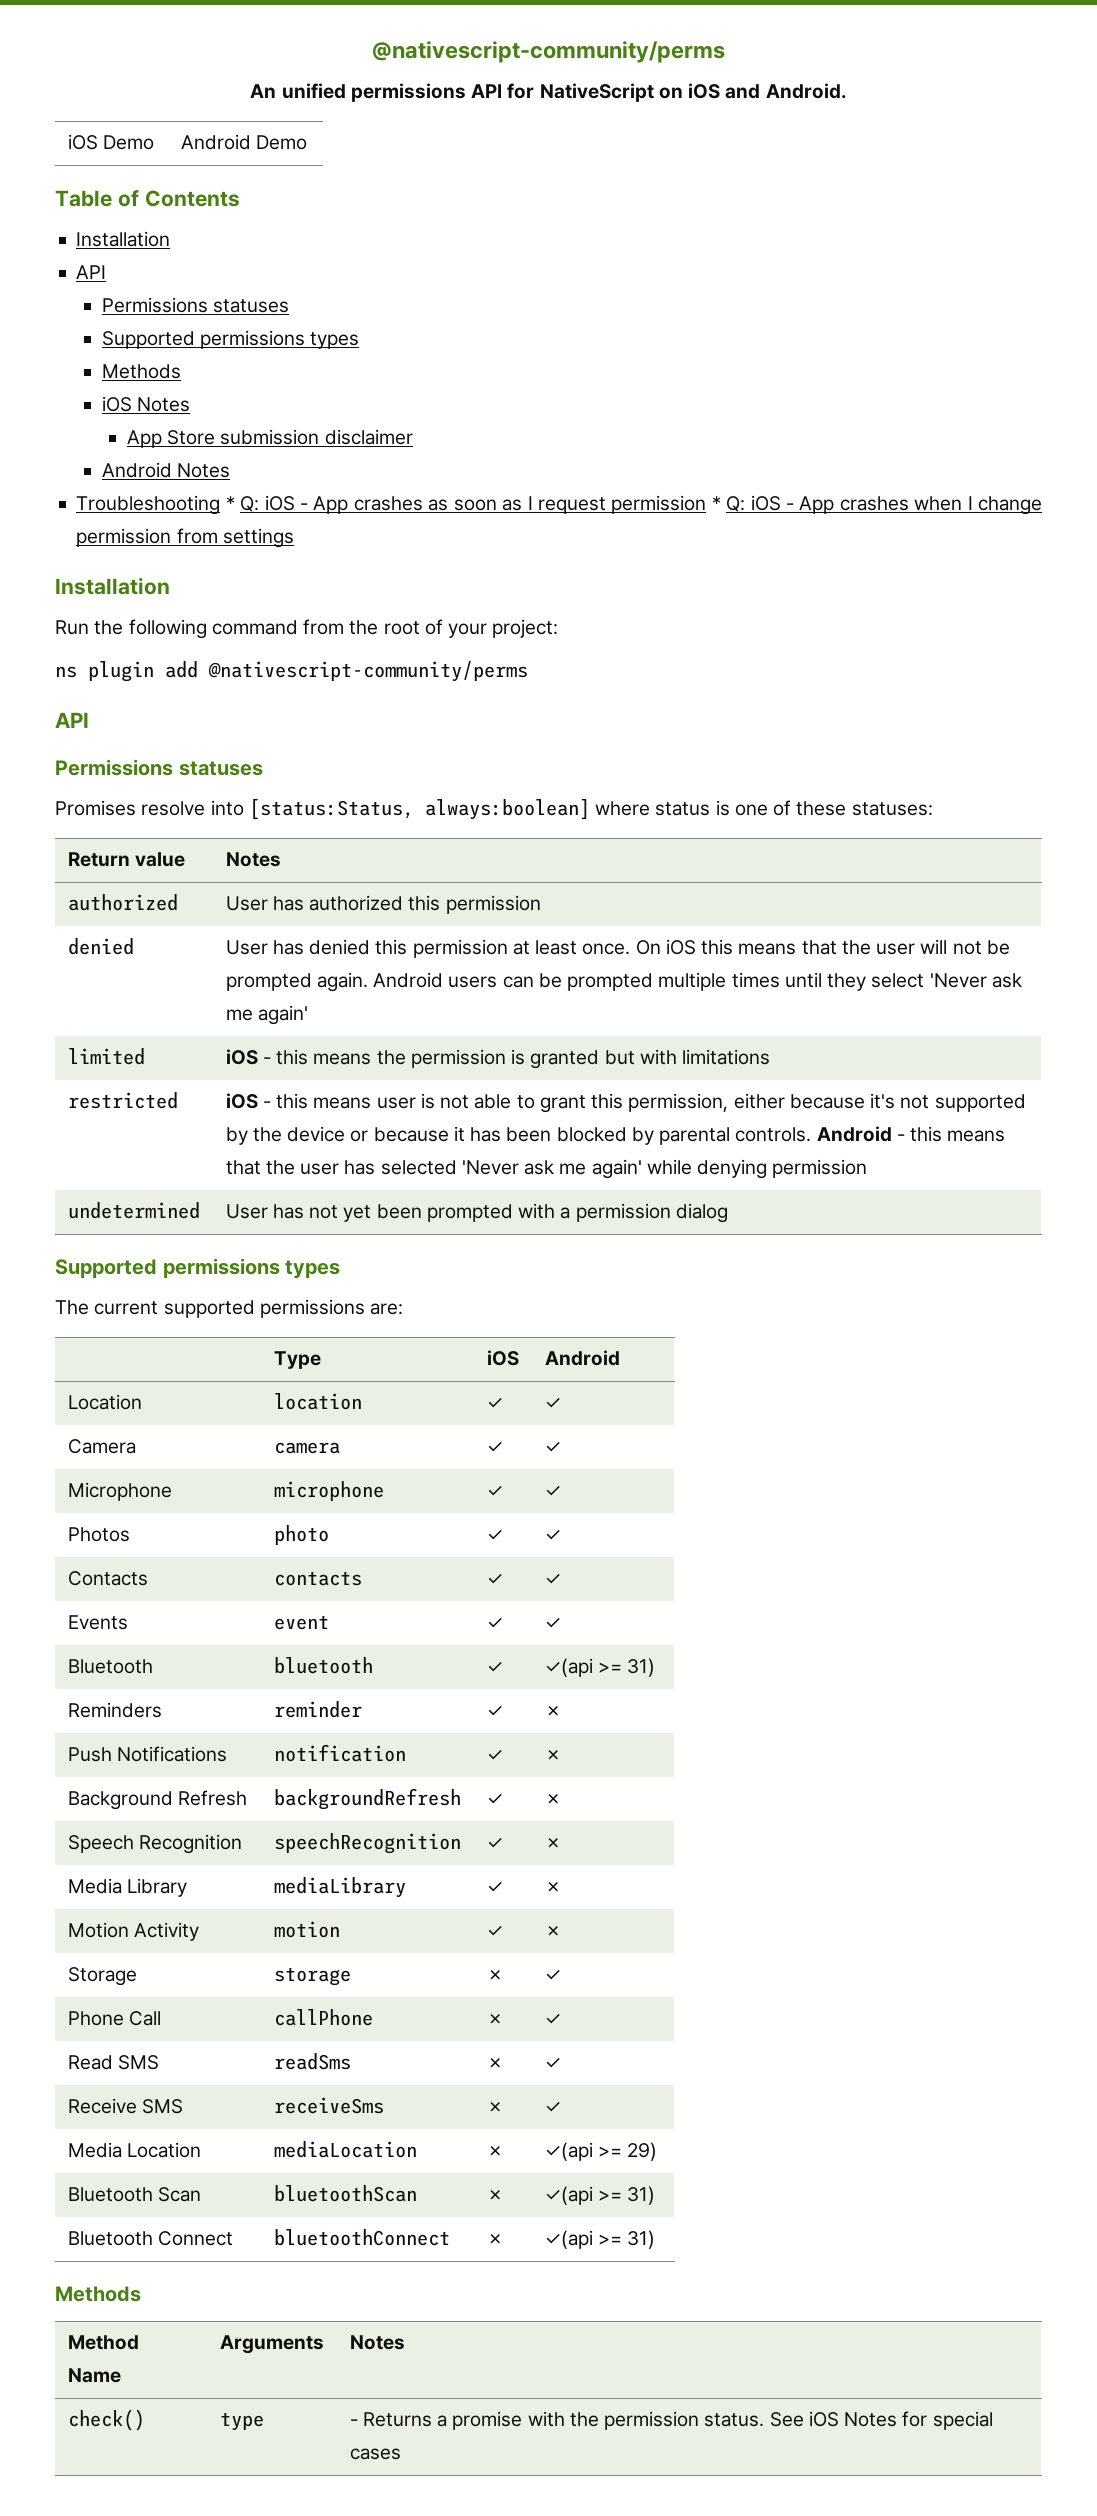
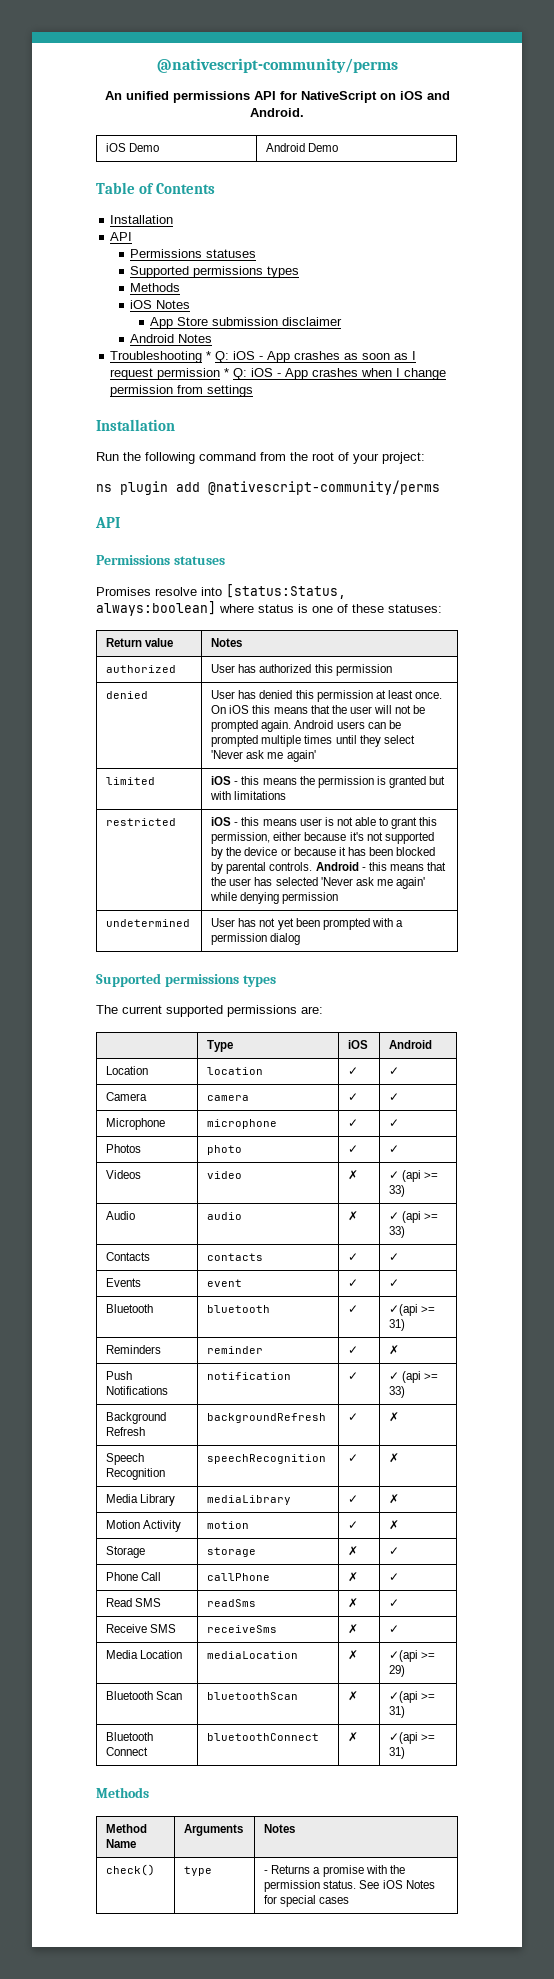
+ Videos | video | ✗ | ✓ (api >= 33)
+ Audio | audio | ✗ | ✓ (api >= 33)
- Push Notifications | notification | ✓ | ✗
+ Push Notifications | notification | ✓ | ✓ (api >= 33)

